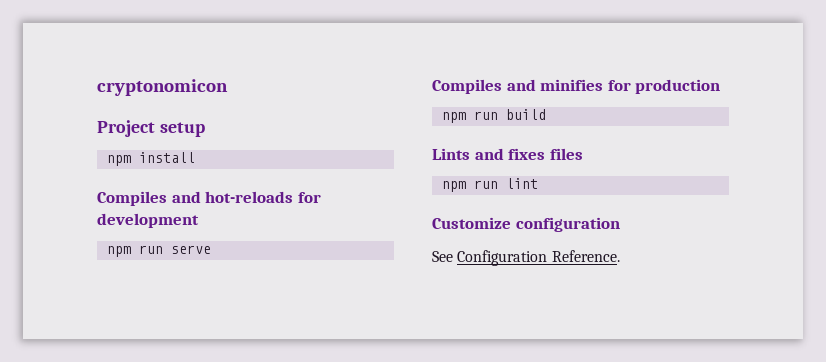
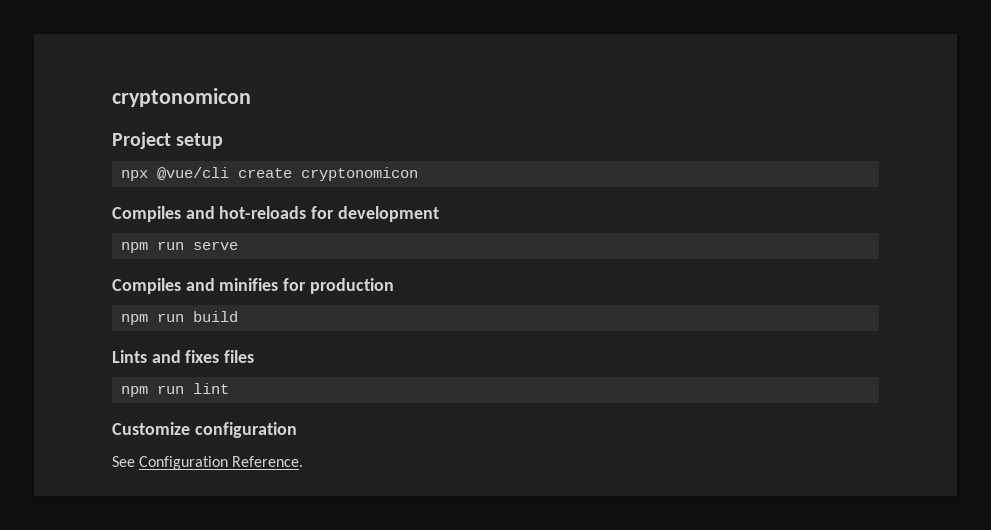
- npm install
+ npx @vue/cli create cryptonomicon

